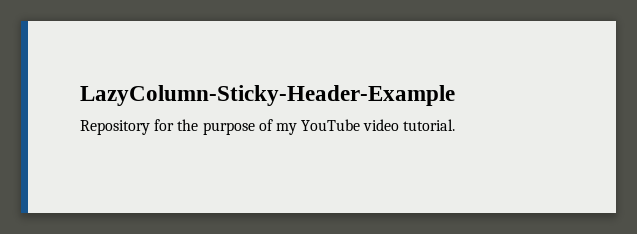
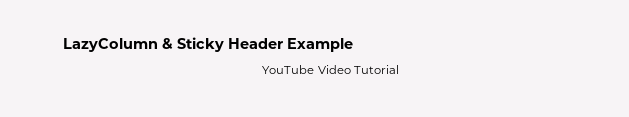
- LazyColumn-Sticky-Header-Example
- Repository for the purpose of my YouTube video tutorial.
+ LazyColumn & Sticky Header Example
+ YouTube Video Tutorial

